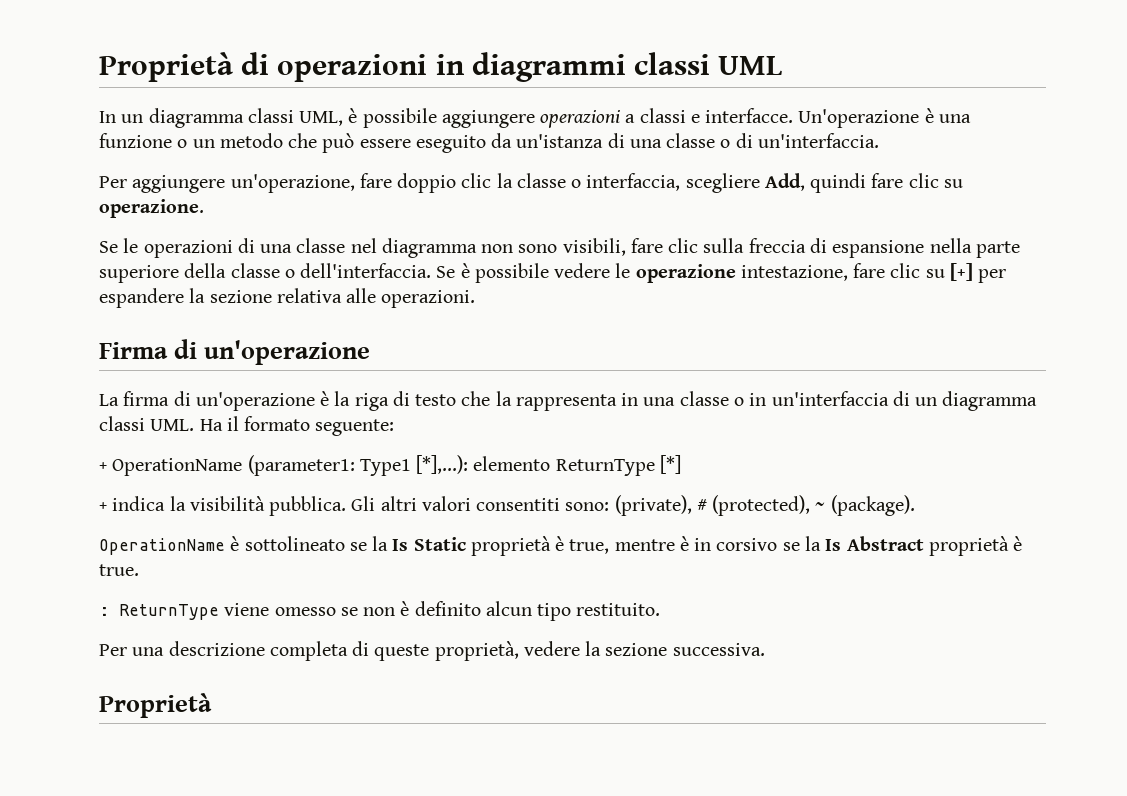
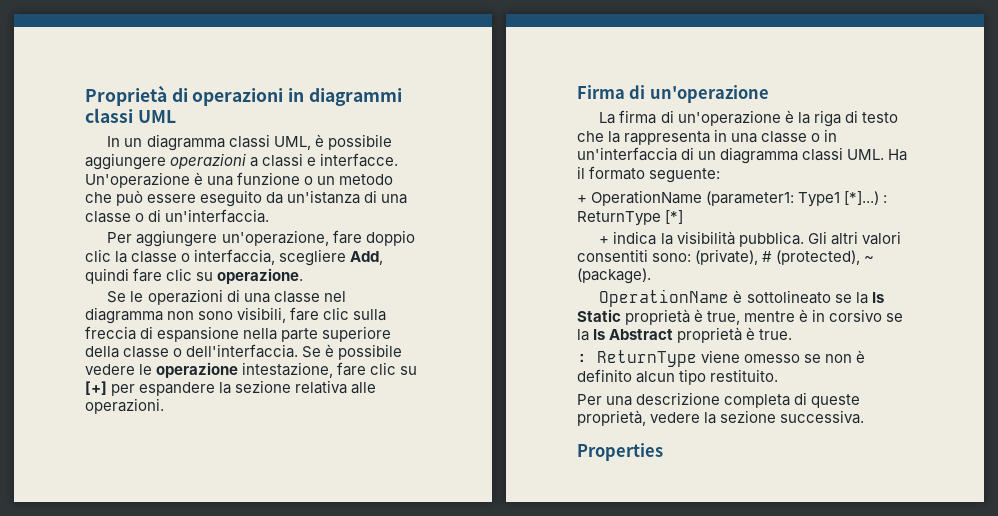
- + OperationName (parameter1: Type1 [*],...): elemento ReturnType [*]
+ + OperationName (parameter1: Type1 [*]...) : ReturnType [*]
  Per una descrizione completa di queste proprietà, vedere la sezione successiva.
- Proprietà
+ Properties

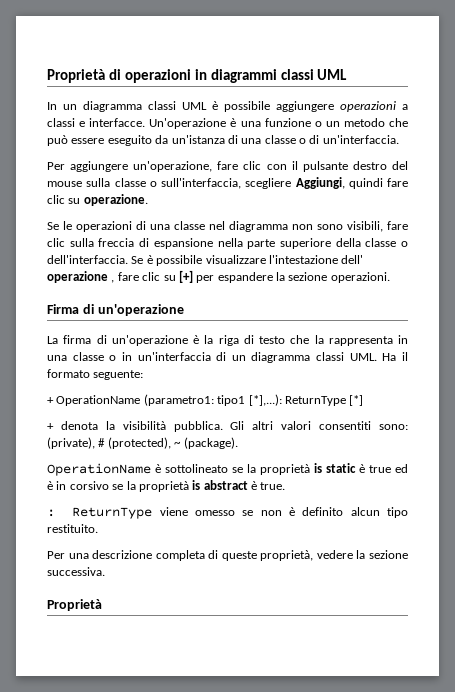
- In un diagramma classi UML, è possibile aggiungere operazioni a classi e interfacce.
+ In un diagramma classi UML è possibile aggiungere operazioni a classi e interfacce.
- Per aggiungere un'operazione, fare doppio clic la classe o interfaccia, scegliere Add, quindi fare clic su operazione.
+ Per aggiungere un'operazione, fare clic con il pulsante destro del mouse sulla classe o sull'interfaccia, scegliere Aggiungi, quindi fare clic su operazione.
- Se è possibile vedere le operazione intestazione, fare clic su [+] per espandere la sezione relativa alle operazioni.
+ Se è possibile visualizzare l'intestazione dell' operazione , fare clic su [+] per espandere la sezione operazioni.
- + OperationName (parameter1: Type1 [*]...) : ReturnType [*]
+ + OperationName (parametro1: tipo1 [*],...): ReturnType [*]
- + indica la visibilità pubblica.
+ + denota la visibilità pubblica.
- OperationName è sottolineato se la Is Static proprietà è true, mentre è in corsivo se la Is Abstract proprietà è true.
+ OperationName è sottolineato se la proprietà is static è true ed è in corsivo se la proprietà is abstract è true.
  Per una descrizione completa di queste proprietà, vedere la sezione successiva.
- Properties
+ Proprietà

